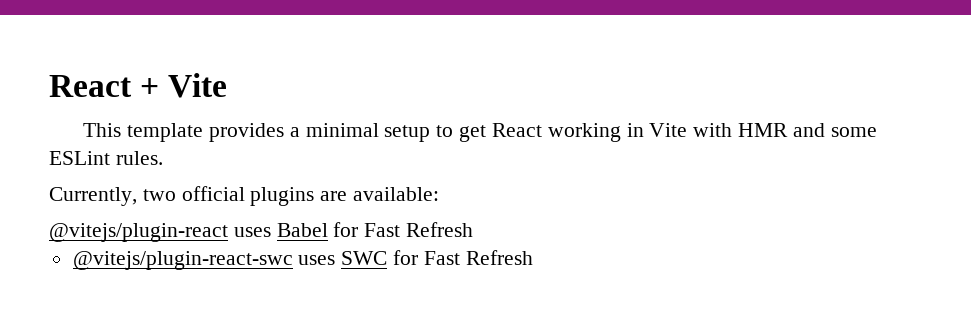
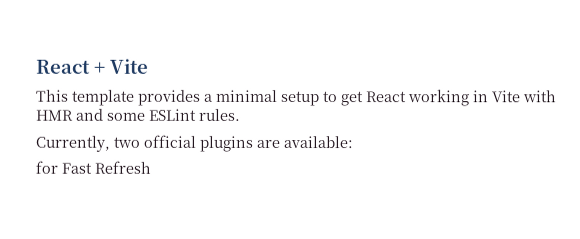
- @vitejs/plugin-react uses Babel for Fast Refresh
- @vitejs/plugin-react-swc uses SWC for Fast Refresh
+ for Fast Refresh

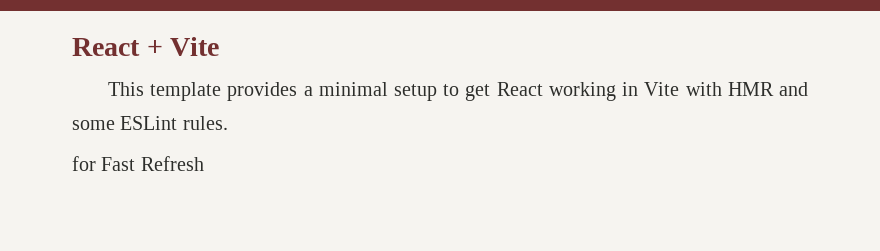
- Currently, two official plugins are available:

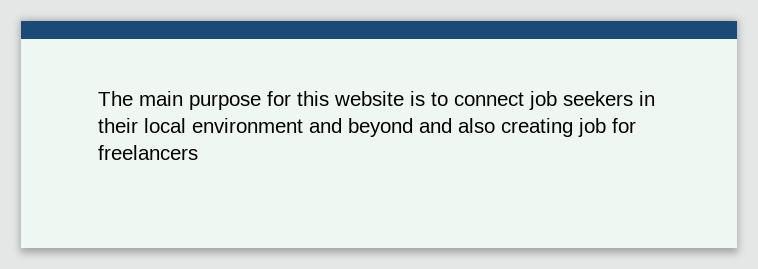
- React + Vite
- This template provides a minimal setup to get React working in Vite with HMR and some ESLint rules.
- for Fast Refresh
+ The main purpose for this website is to connect job seekers in their local environment and beyond and also creating job for freelancers

